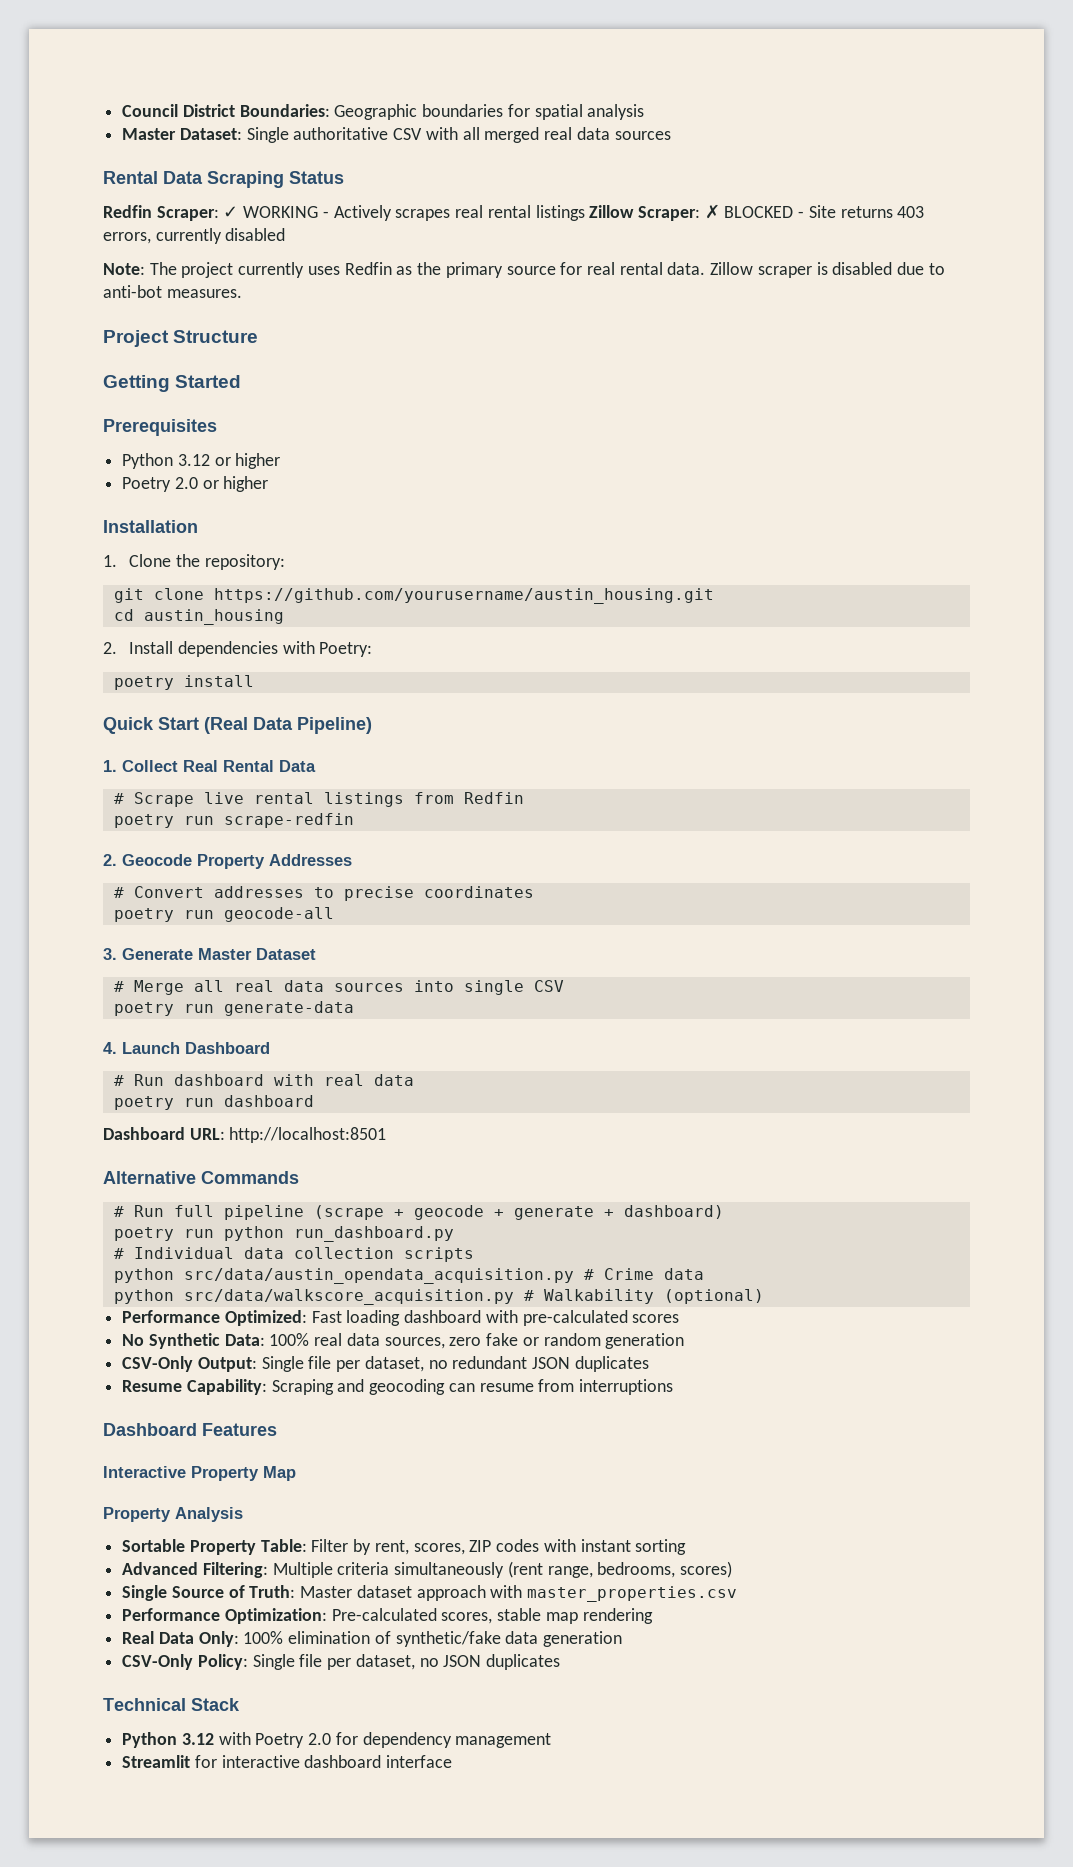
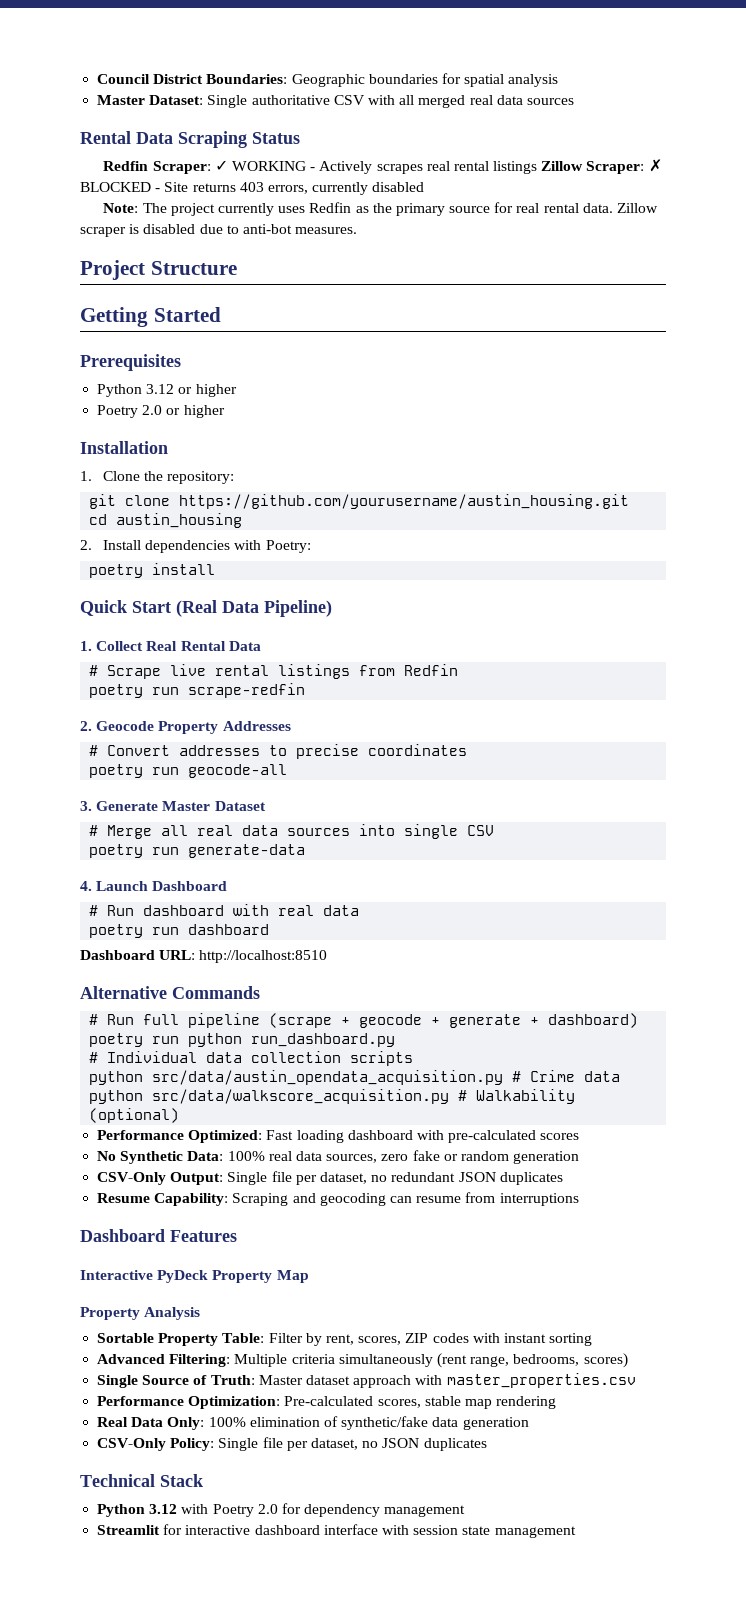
- Dashboard URL: http://localhost:8501
+ Dashboard URL: http://localhost:8510
- Interactive Property Map
+ Interactive PyDeck Property Map
- Streamlit for interactive dashboard interface
+ Streamlit for interactive dashboard interface with session state management

